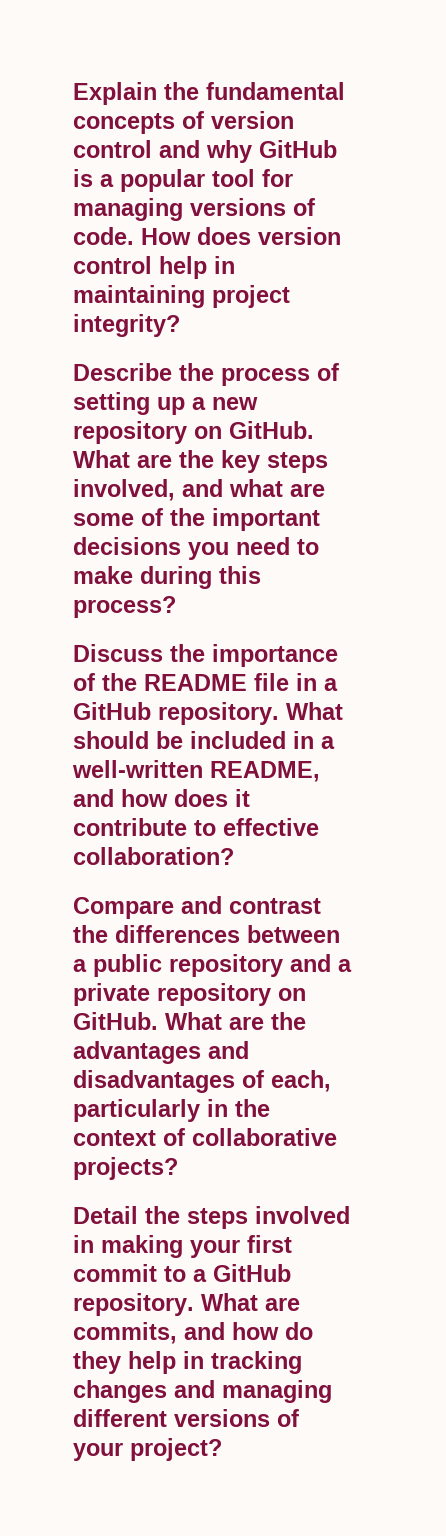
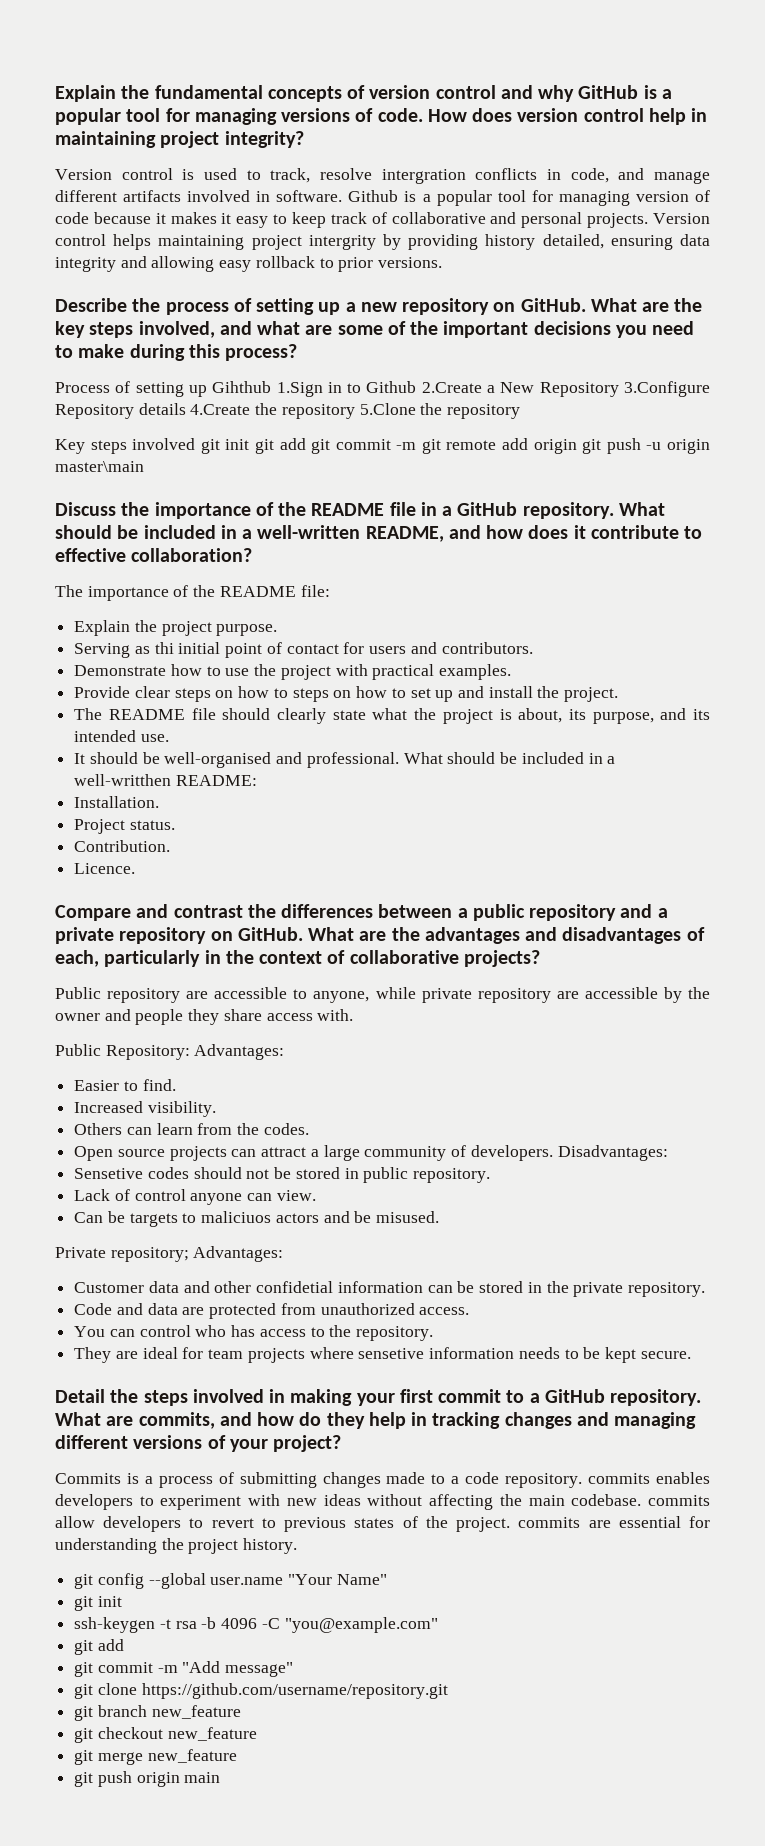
+ Version control is used to track, resolve intergration conflicts in code, and manage different artifacts involved in software. Github is a popular tool for managing version of code because it makes it easy to keep track of collaborative and personal projects. Version control helps maintaining project intergrity by providing history detailed, ensuring data integrity and allowing easy rollback to prior versions.
+ Process of setting up Gihthub 1.Sign in to Github 2.Create a New Repository 3.Configure Repository details 4.Create the repository 5.Clone the repository
+ Key steps involved git init git add git commit -m git remote add origin git push -u origin master\main
+ The importance of the README file:
+ Explain the project purpose.
+ Serving as thi initial point of contact for users and contributors.
+ Demonstrate how to use the project with practical examples.
+ Provide clear steps on how to steps on how to set up and install the project.
+ The README file should clearly state what the project is about, its purpose, and its intended use.
+ It should be well-organised and professional. What should be included in a well-writthen README:
+ Installation.
+ Project status.
+ Contribution.
+ Licence.
+ Public repository are accessible to anyone, while private repository are accessible by the owner and people they share access with.
+ Public Repository: Advantages:
+ Easier to find.
+ Increased visibility.
+ Others can learn from the codes.
+ Open source projects can attract a large community of developers. Disadvantages:
+ Sensetive codes should not be stored in public repository.
+ Lack of control anyone can view.
+ Can be targets to maliciuos actors and be misused.
+ Private repository; Advantages:
+ Customer data and other confidetial information can be stored in the private repository.
+ Code and data are protected from unauthorized access.
+ You can control who has access to the repository.
+ They are ideal for team projects where sensetive information needs to be kept secure.
+ Commits is a process of submitting changes made to a code repository. commits enables developers to experiment with new ideas without affecting the main codebase. commits allow developers to revert to previous states of the project. commits are essential for understanding the project history.
+ git config --global user.name "Your Name"
+ git init
+ ssh-keygen -t rsa -b 4096 -C "you@example.com"
+ git add
+ git commit -m "Add message"
+ git clone https://github.com/username/repository.git
+ git branch new_feature
+ git checkout new_feature
+ git merge new_feature
+ git push origin main

